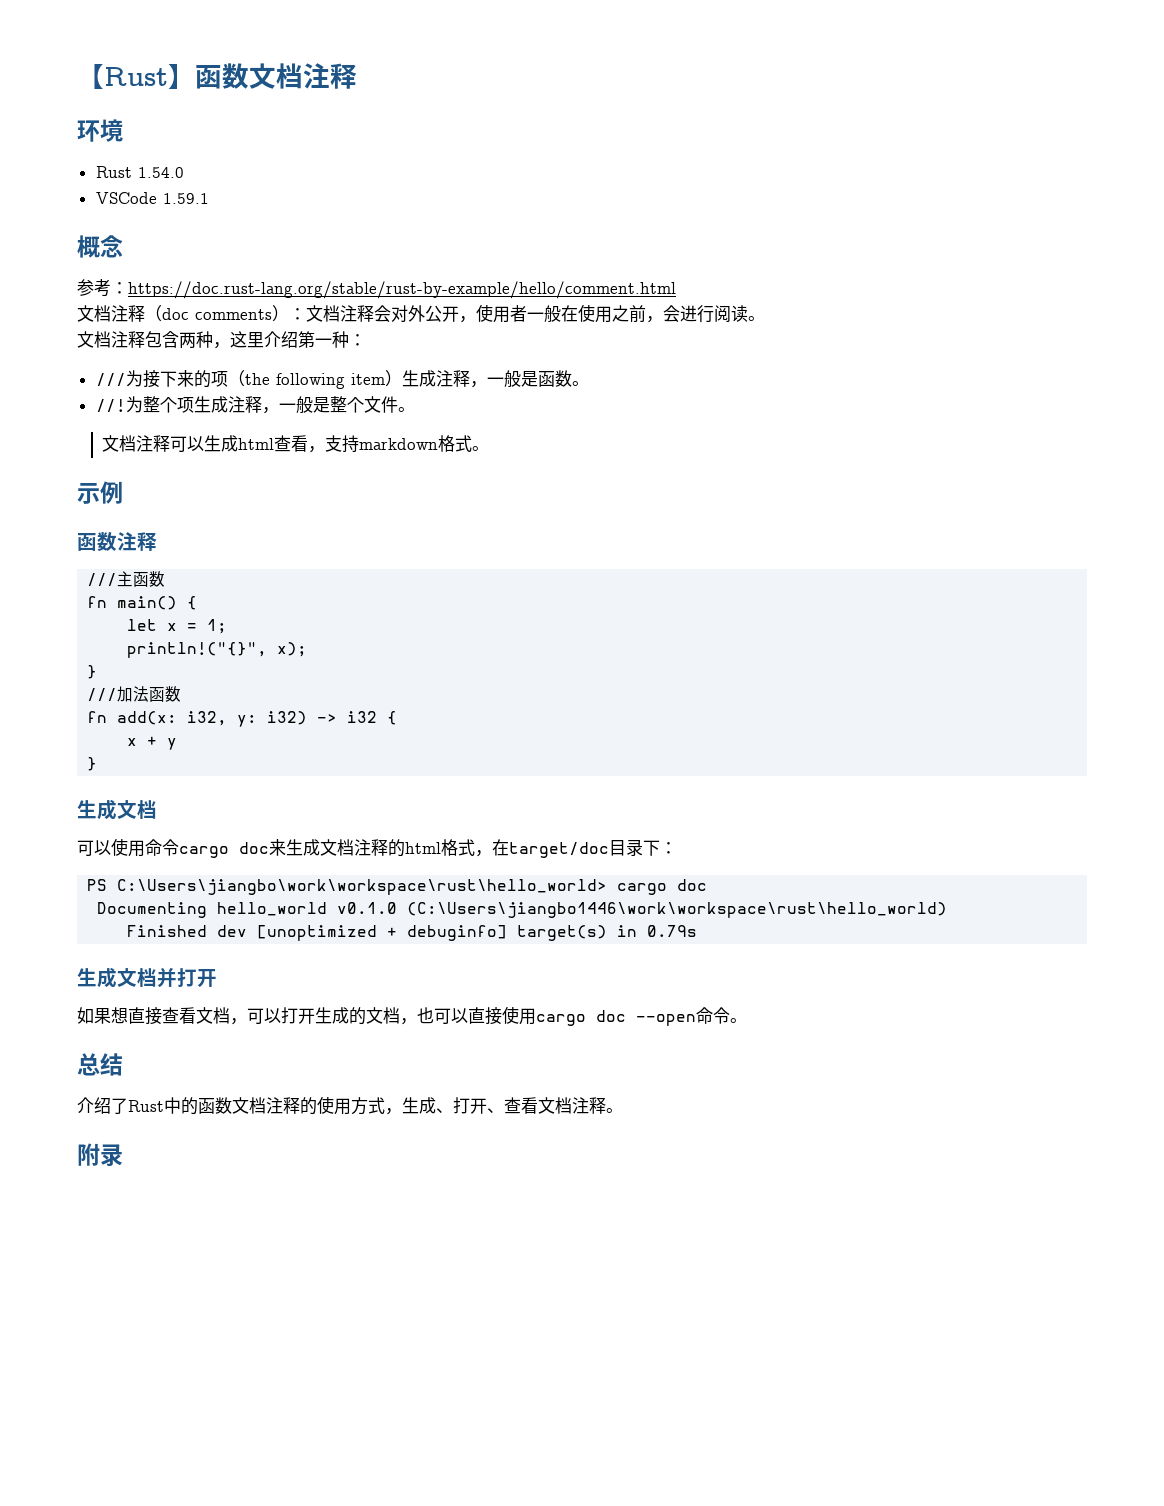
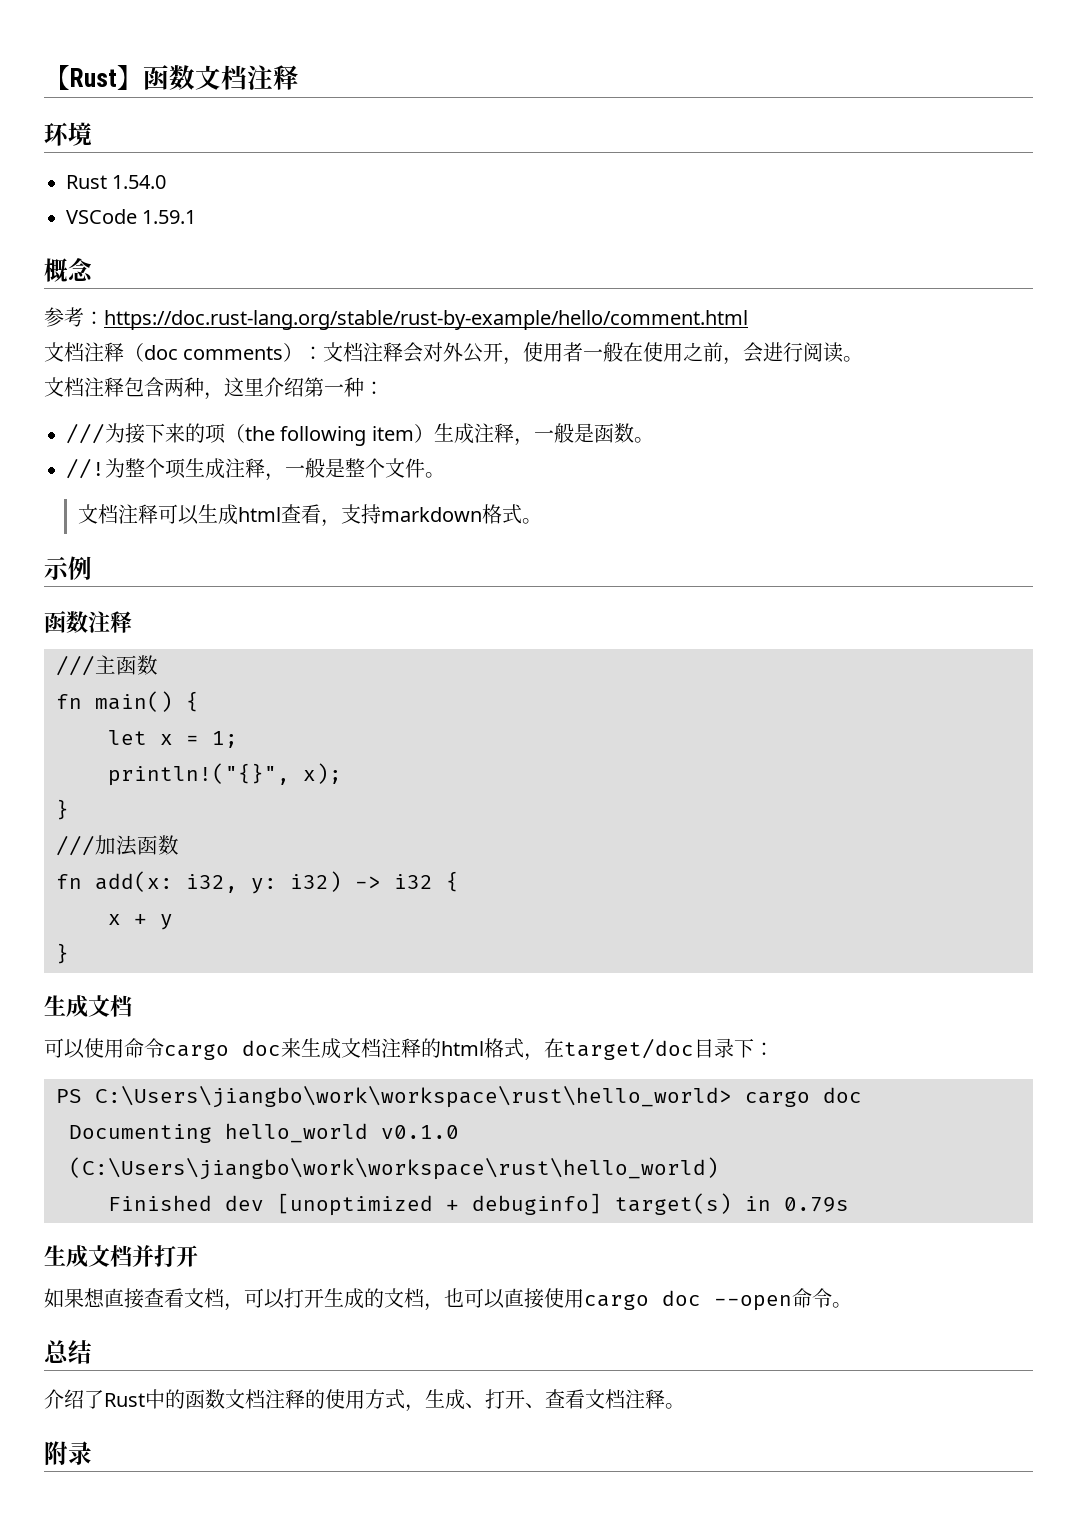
- Documenting hello_world v0.1.0 (C:\Users\jiangbo1446\work\workspace\rust\hello_world)
+ Documenting hello_world v0.1.0 (C:\Users\jiangbo\work\workspace\rust\hello_world)

